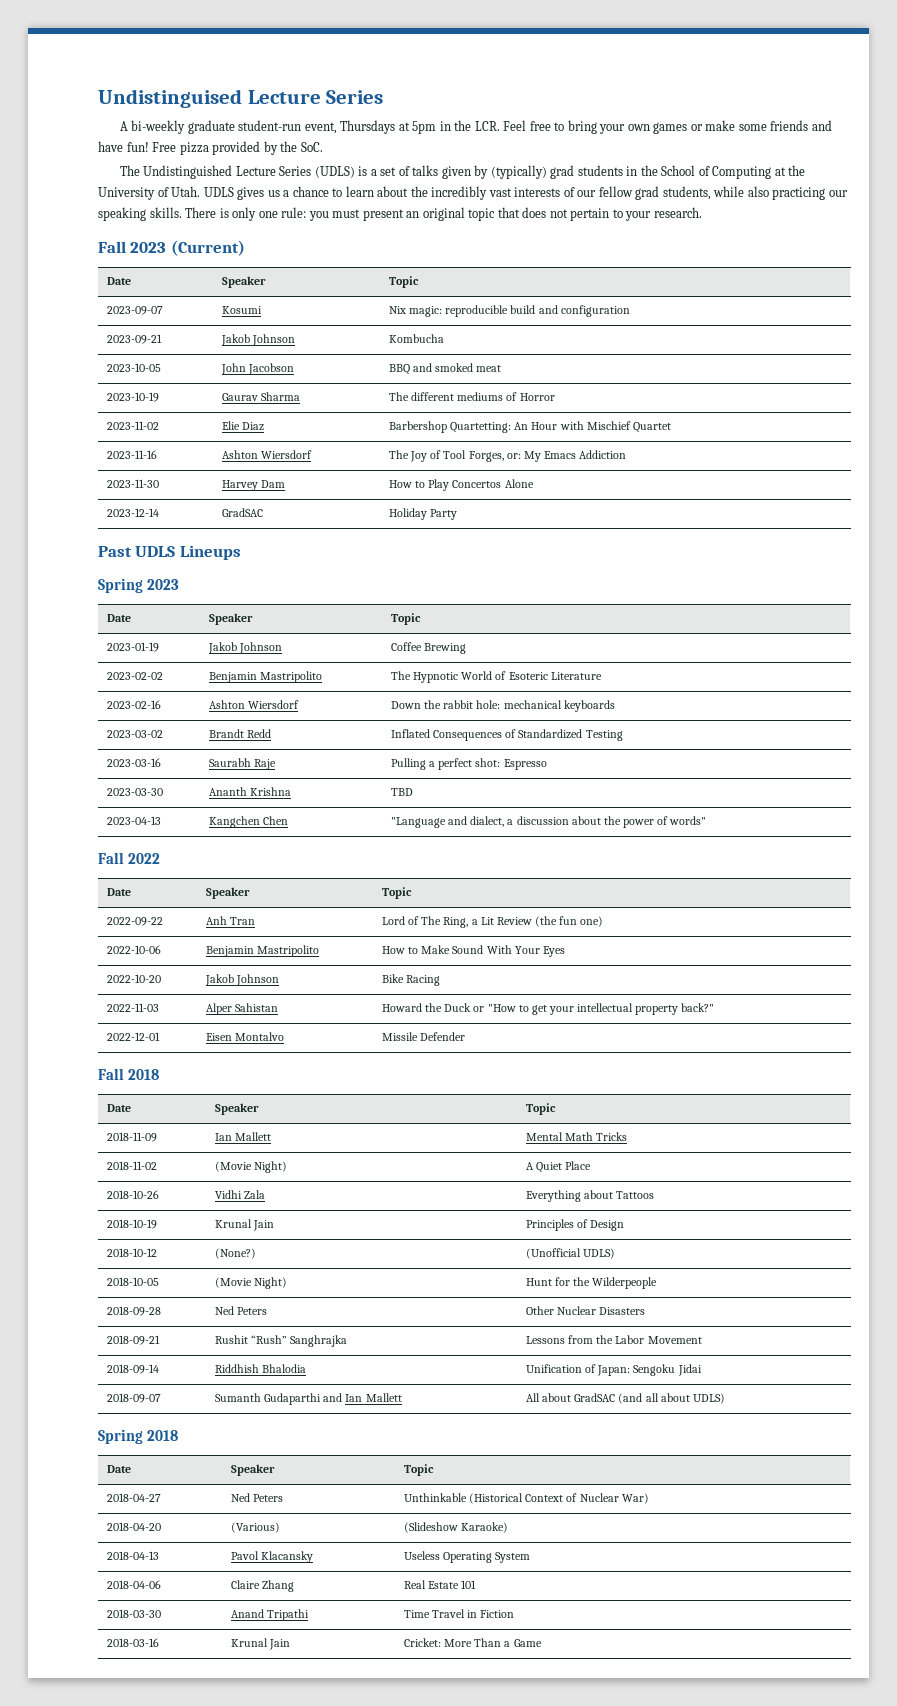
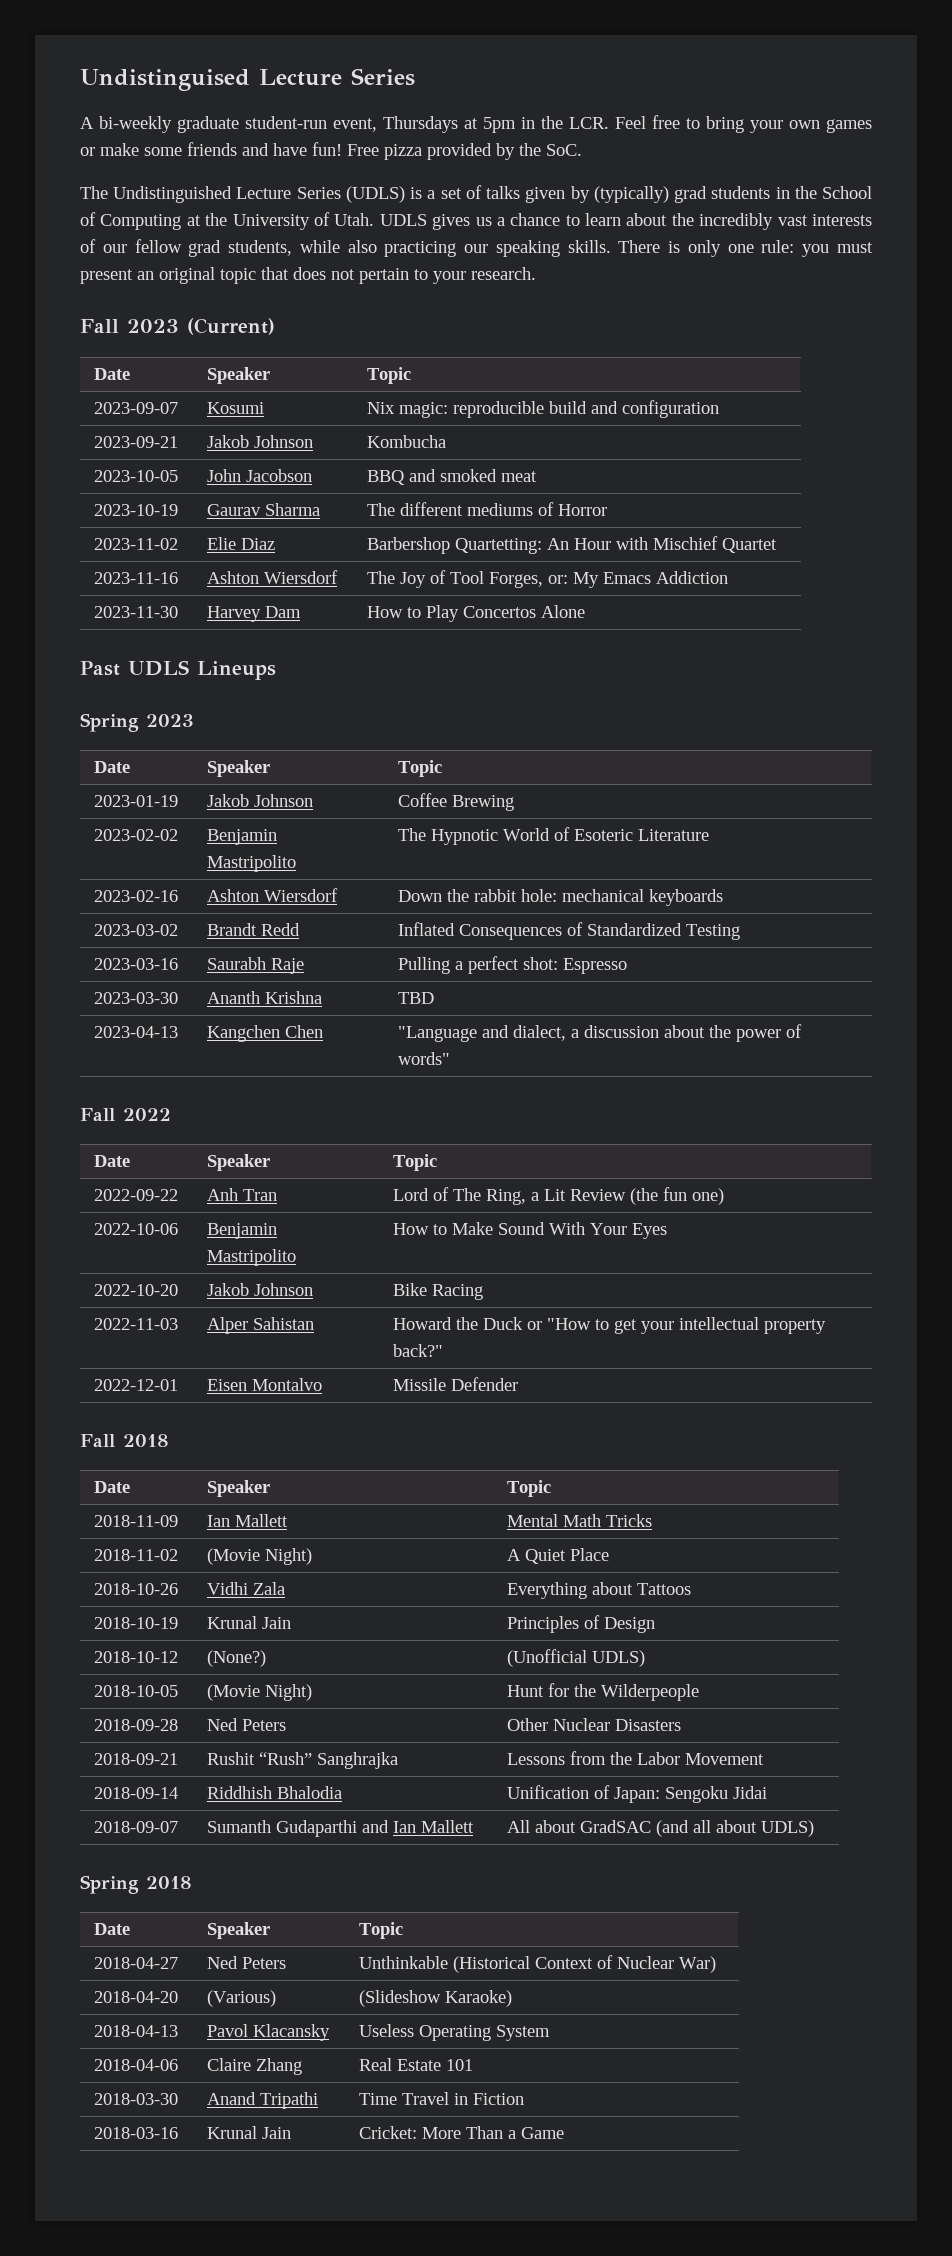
- 2023-12-14 | GradSAC | Holiday Party

